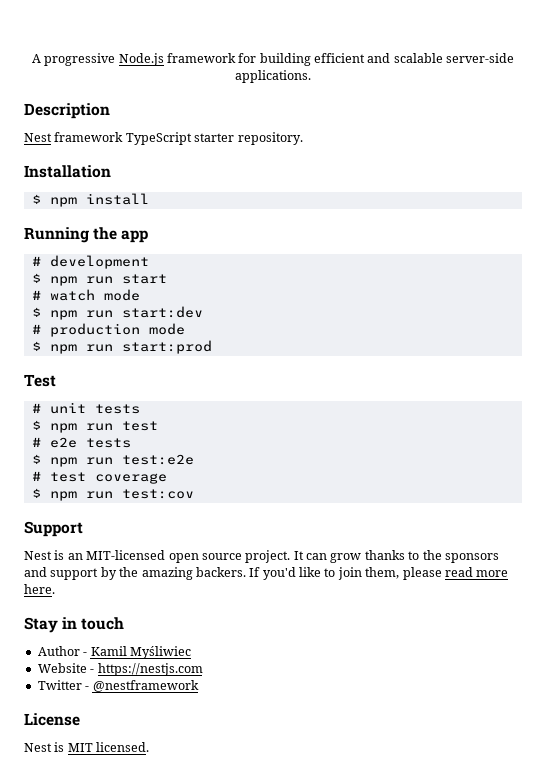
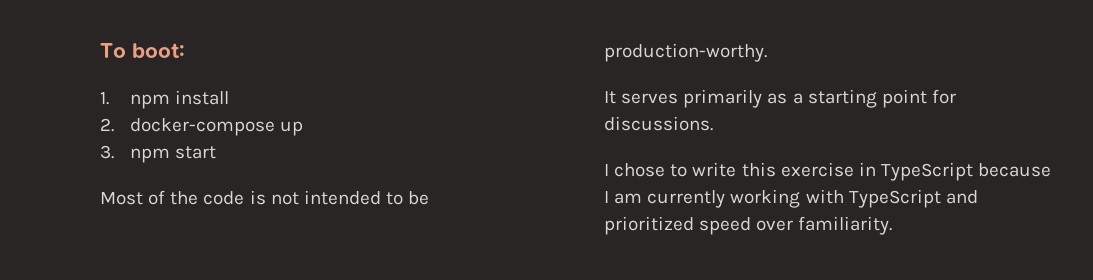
- A progressive Node.js framework for building efficient and scalable server-side applications.
- Description
- Nest framework TypeScript starter repository.
- Installation
- $ npm install
- Running the app
- # development
- $ npm run start
- # watch mode
- $ npm run start:dev
- # production mode
- $ npm run start:prod
- Test
- # unit tests
- $ npm run test
- # e2e tests
- $ npm run test:e2e
- # test coverage
- $ npm run test:cov
- Support
- Nest is an MIT-licensed open source project. It can grow thanks to the sponsors and support by the amazing backers. If you'd like to join them, please read more here.
- Stay in touch
- Author - Kamil Myśliwiec
- Website - https://nestjs.com
- Twitter - @nestframework
- License
- Nest is MIT licensed.
+ To boot:
+ 1. npm install
+ 2. docker-compose up
+ 3. npm start
+ Most of the code is not intended to be production-worthy.
+ It serves primarily as a starting point for discussions.
+ I chose to write this exercise in TypeScript because I am currently working with TypeScript and prioritized speed over familiarity.

